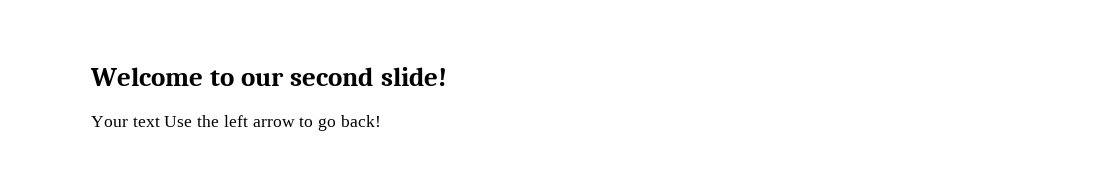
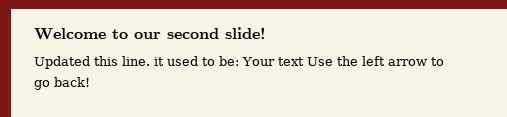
- Your text Use the left arrow to go back!
+ Updated this line. it used to be: Your text Use the left arrow to go back!

